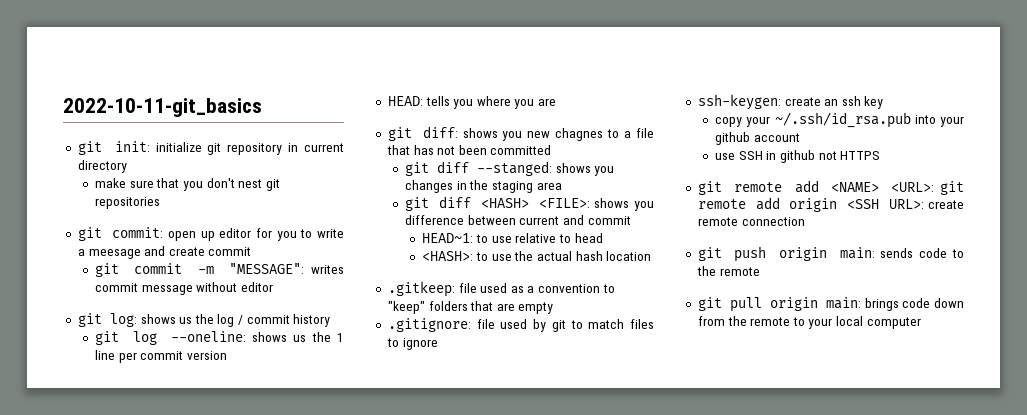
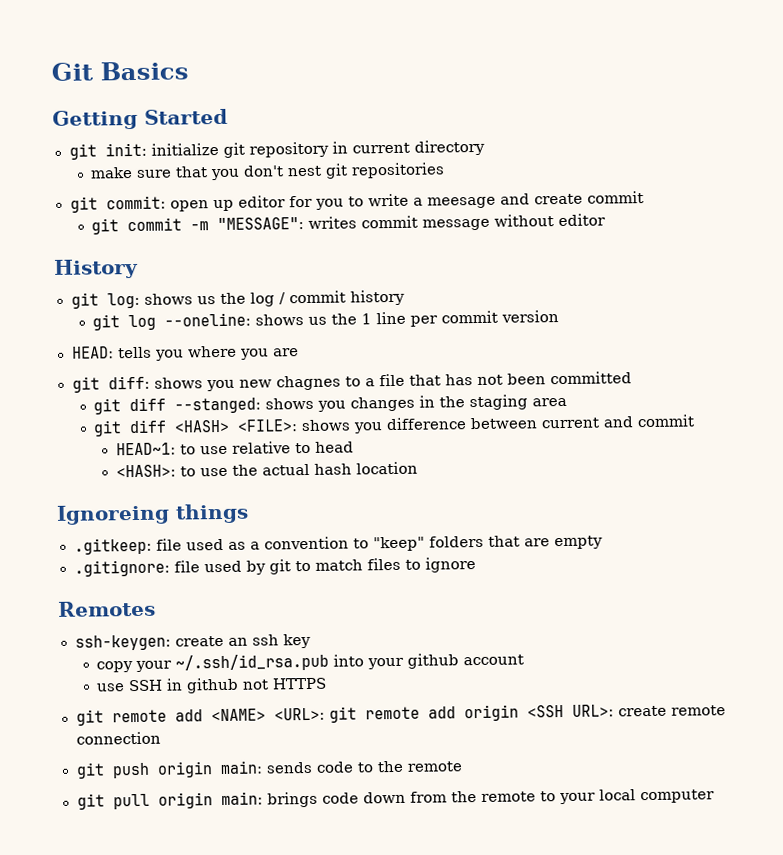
- 2022-10-11-git_basics
+ Git Basics
+ Getting Started
+ History
+ Ignoreing things
+ Remotes

